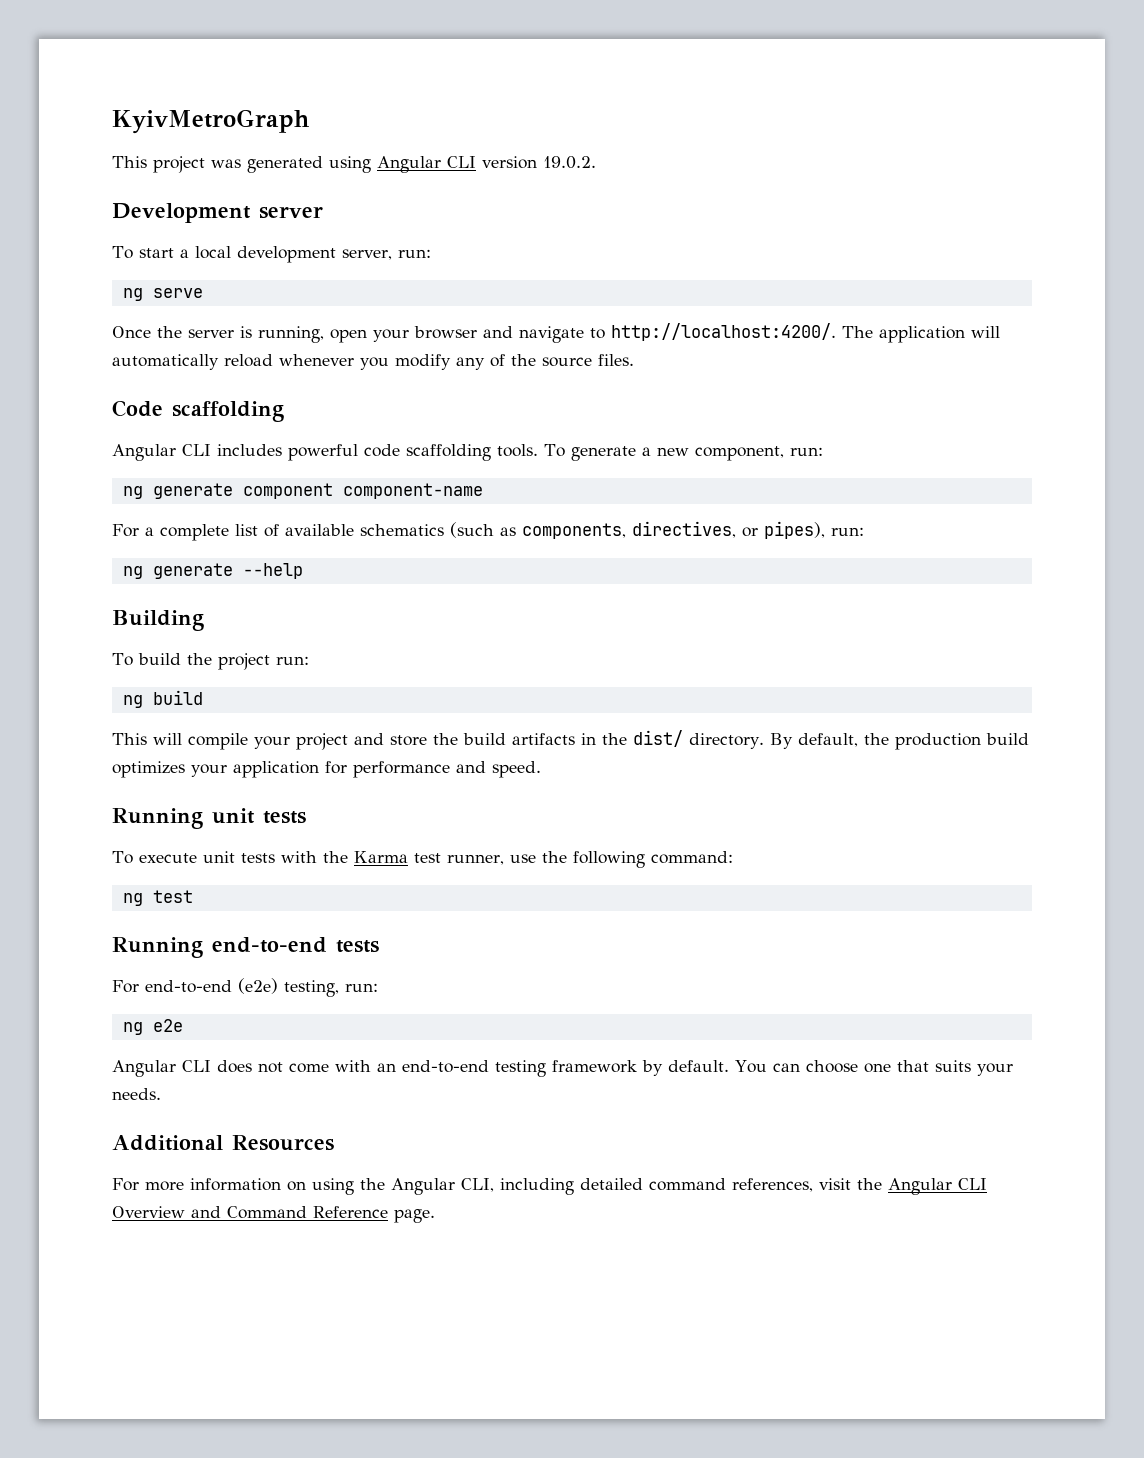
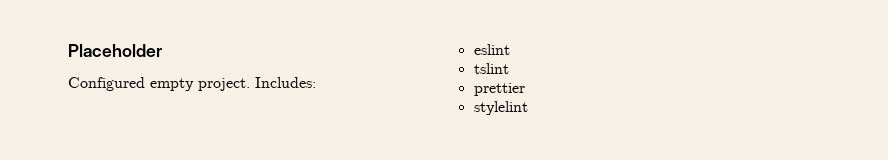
- KyivMetroGraph
- This project was generated using Angular CLI version 19.0.2.
- Development server
- To start a local development server, run:
- ng serve
- Once the server is running, open your browser and navigate to http://localhost:4200/. The application will automatically reload whenever you modify any of the source files.
- Code scaffolding
- Angular CLI includes powerful code scaffolding tools. To generate a new component, run:
- ng generate component component-name
- For a complete list of available schematics (such as components, directives, or pipes), run:
- ng generate --help
- Building
- To build the project run:
- ng build
- This will compile your project and store the build artifacts in the dist/ directory. By default, the production build optimizes your application for performance and speed.
- Running unit tests
- To execute unit tests with the Karma test runner, use the following command:
- ng test
- Running end-to-end tests
- For end-to-end (e2e) testing, run:
- ng e2e
- Angular CLI does not come with an end-to-end testing framework by default. You can choose one that suits your needs.
- Additional Resources
- For more information on using the Angular CLI, including detailed command references, visit the Angular CLI Overview and Command Reference page.
+ Placeholder
+ Configured empty project. Includes:
+ eslint
+ tslint
+ prettier
+ stylelint

